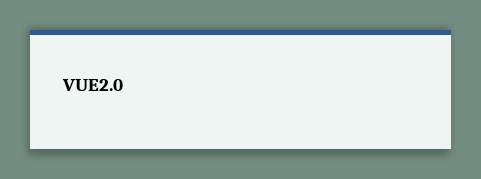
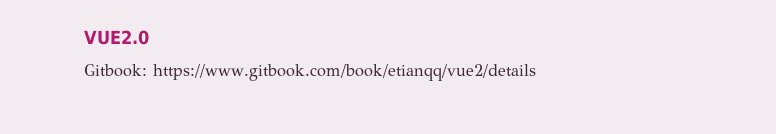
+ Gitbook: https://www.gitbook.com/book/etianqq/vue2/details

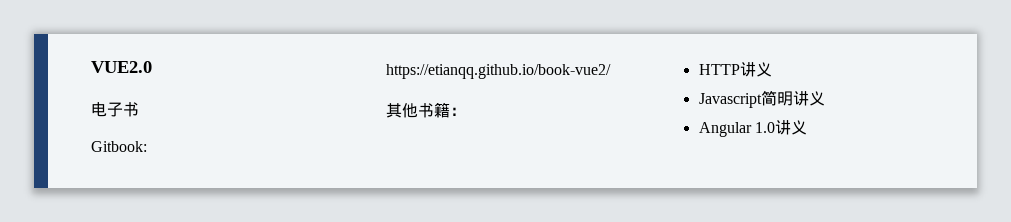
+ 电子书
- Gitbook: https://www.gitbook.com/book/etianqq/vue2/details
+ Gitbook: https://etianqq.github.io/book-vue2/
+ 其他书籍：
+ HTTP讲义
+ Javascript简明讲义
+ Angular 1.0讲义

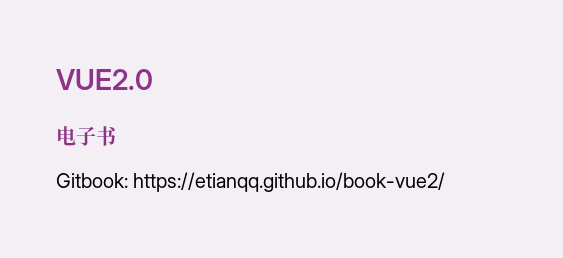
- 其他书籍：
- HTTP讲义
- Javascript简明讲义
- Angular 1.0讲义

